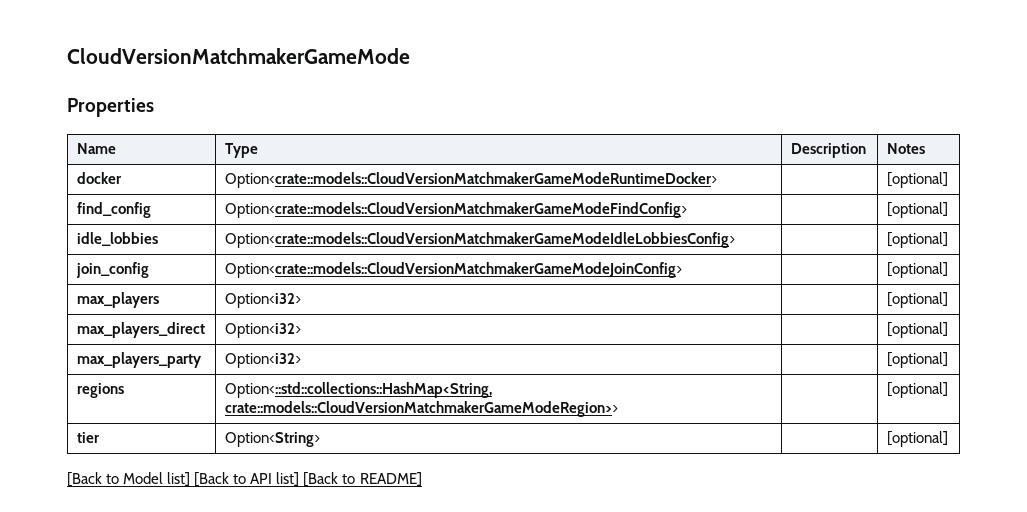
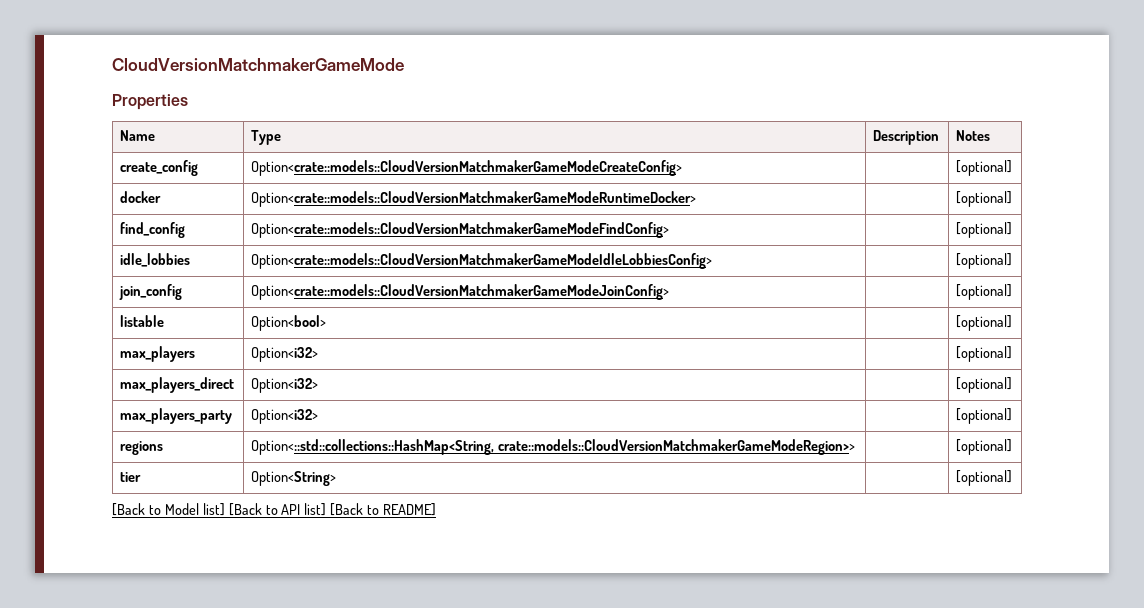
+ create_config | Option<crate::models::CloudVersionMatchmakerGameModeCreateConfig> | | [optional]
+ listable | Option<bool> | | [optional]

